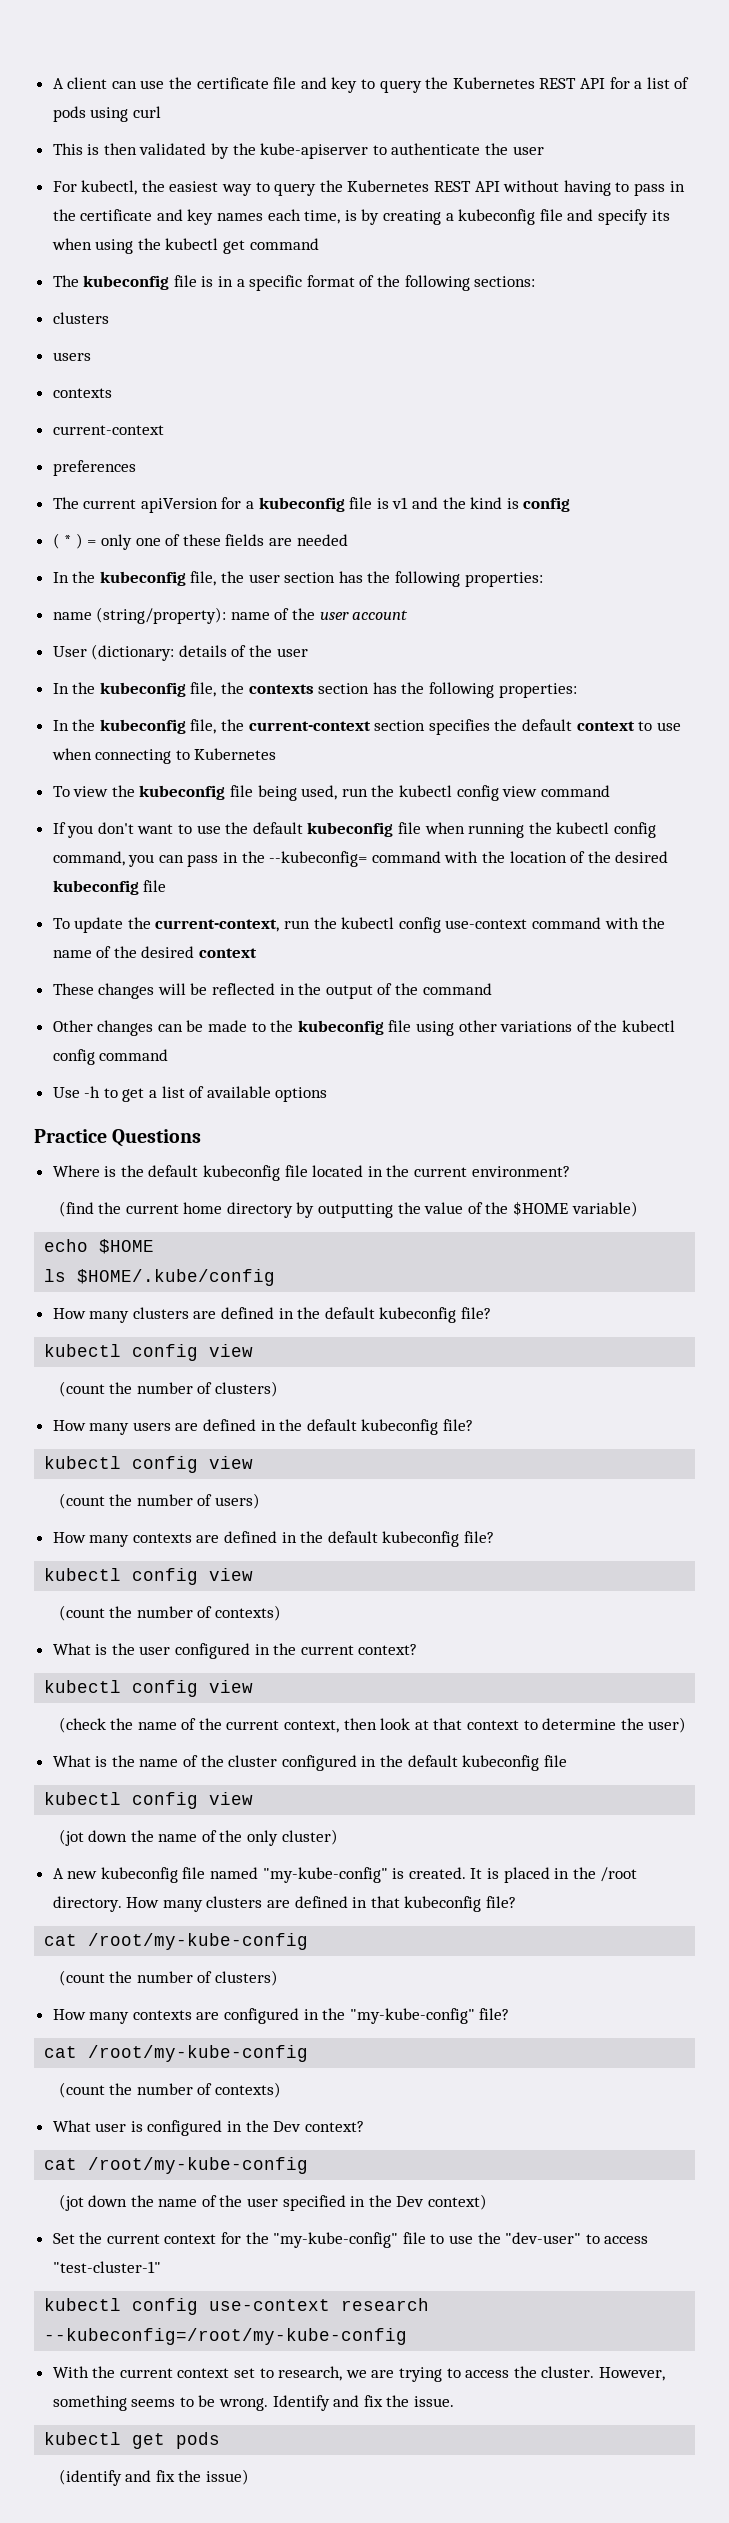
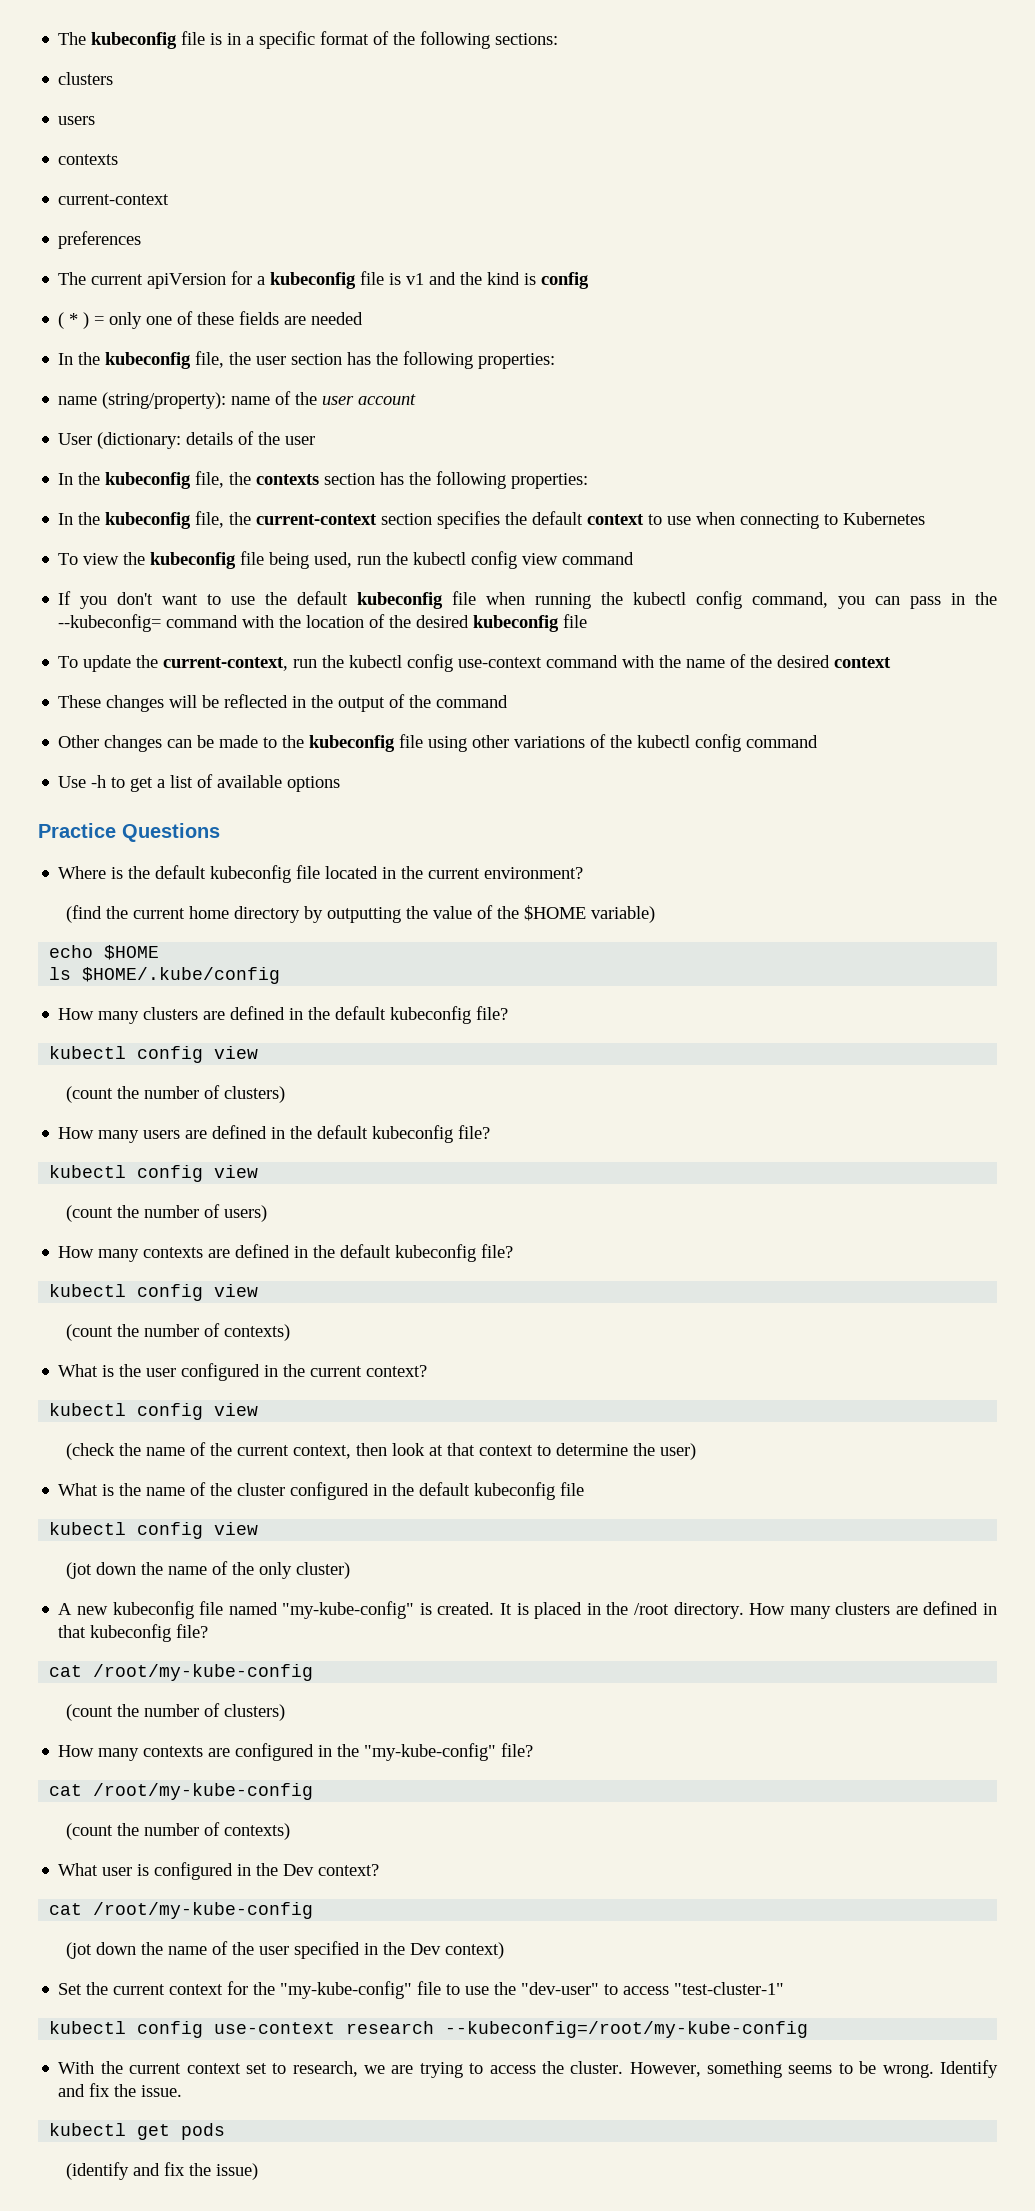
- A client can use the certificate file and key to query the Kubernetes REST API for a list of pods using curl
- This is then validated by the kube-apiserver to authenticate the user
- For kubectl, the easiest way to query the Kubernetes REST API without having to pass in the certificate and key names each time, is by creating a kubeconfig file and specify its when using the kubectl get command

